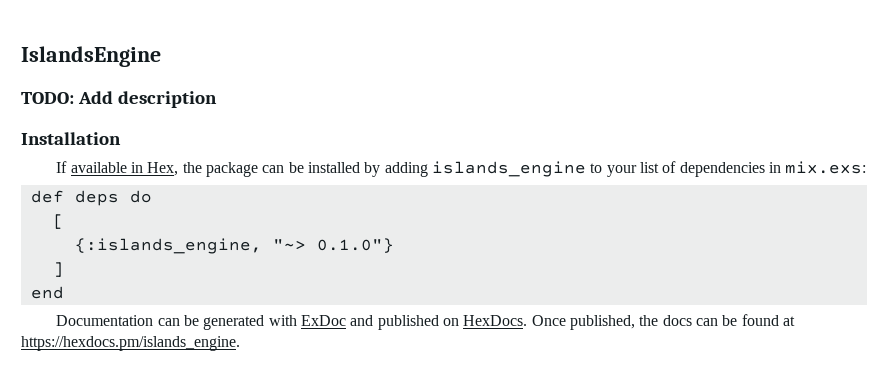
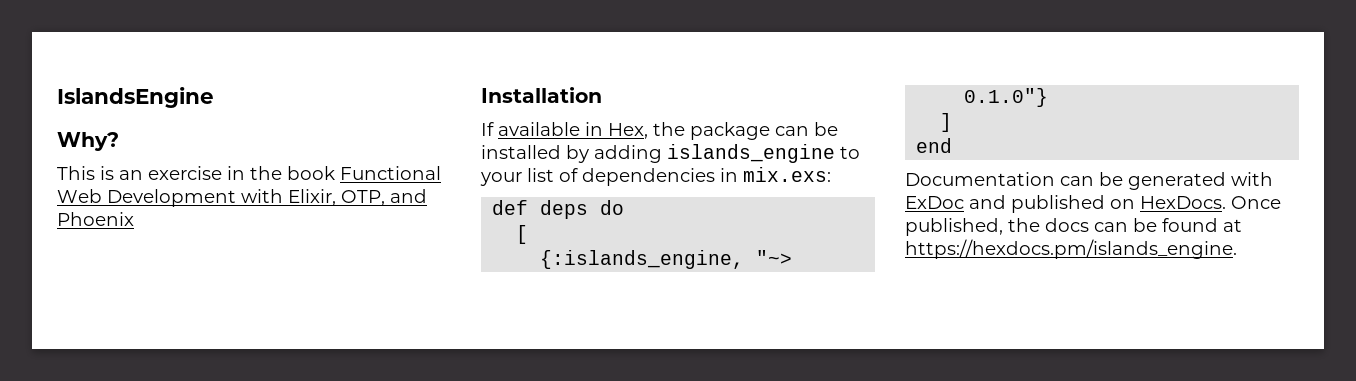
- TODO: Add description
+ Why?
+ This is an exercise in the book Functional Web Development with Elixir, OTP, and Phoenix

